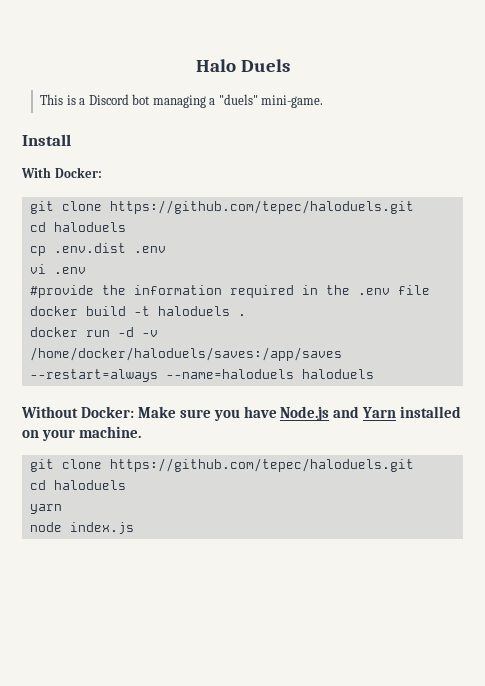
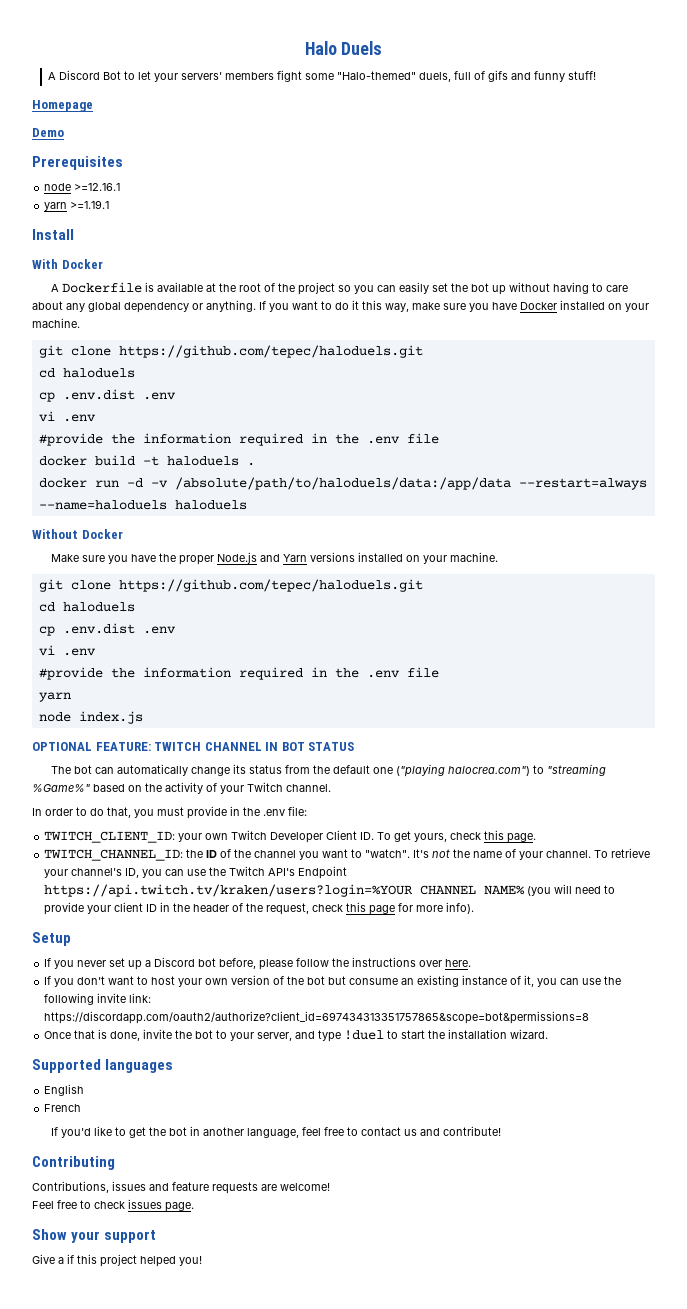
- This is a Discord bot managing a "duels" mini-game.
+ A Discord Bot to let your servers' members fight some "Halo-themed" duels, full of gifs and funny stuff!
+ Homepage
+ Demo
+ Prerequisites
+ node >=12.16.1
+ yarn >=1.19.1
  Install
- With Docker:
+ With Docker
+ A Dockerfile is available at the root of the project so you can easily set the bot up without having to care about any global dependency or anything. If you want to do it this way, make sure you have Docker installed on your machine.
- docker run -d -v /home/docker/haloduels/saves:/app/saves --restart=always --name=haloduels haloduels
+ docker run -d -v /absolute/path/to/haloduels/data:/app/data --restart=always --name=haloduels haloduels
- Without Docker: Make sure you have Node.js and Yarn installed on your machine.
+ Without Docker
+ Make sure you have the proper Node.js and Yarn versions installed on your machine.
  git clone https://github.com/tepec/haloduels.git
  cd haloduels
+ cp .env.dist .env
+ vi .env
+ #provide the information required in the .env file
  yarn
  node index.js
+ OPTIONAL FEATURE: TWITCH CHANNEL IN BOT STATUS
+ The bot can automatically change its status from the default one ("playing halocrea.com") to "streaming %Game%" based on the activity of your Twitch channel.
+ In order to do that, you must provide in the .env file:
+ TWITCH_CLIENT_ID: your own Twitch Developer Client ID. To get yours, check this page.
+ TWITCH_CHANNEL_ID: the ID of the channel you want to "watch". It's not the name of your channel. To retrieve your channel's ID, you can use the Twitch API's Endpoint https://api.twitch.tv/kraken/users?login=%YOUR CHANNEL NAME% (you will need to provide your client ID in the header of the request, check this page for more info).
+ Setup
+ If you never set up a Discord bot before, please follow the instructions over here.
+ If you don't want to host your own version of the bot but consume an existing instance of it, you can use the following invite link: https://discordapp.com/oauth2/authorize?client_id=697434313351757865&scope=bot&permissions=8
+ Once that is done, invite the bot to your server, and type !duel to start the installation wizard.
+ Supported languages
+ English
+ French
+ If you'd like to get the bot in another language, feel free to contact us and contribute!
+ Contributing
+ Contributions, issues and feature requests are welcome!
+ Feel free to check issues page.
+ Show your support
+ Give a if this project helped you!

